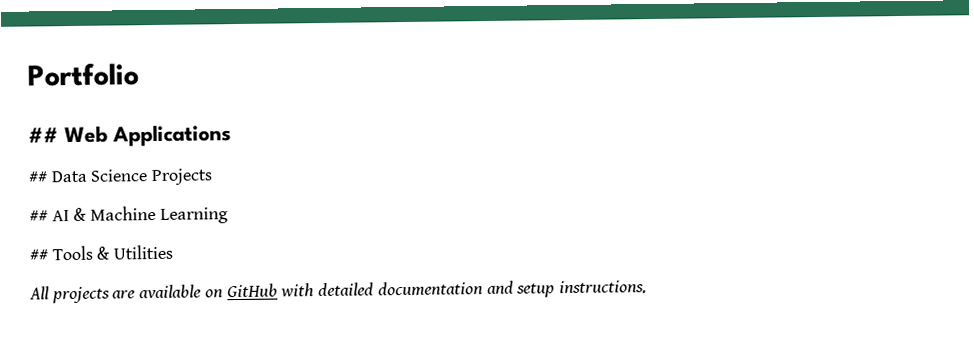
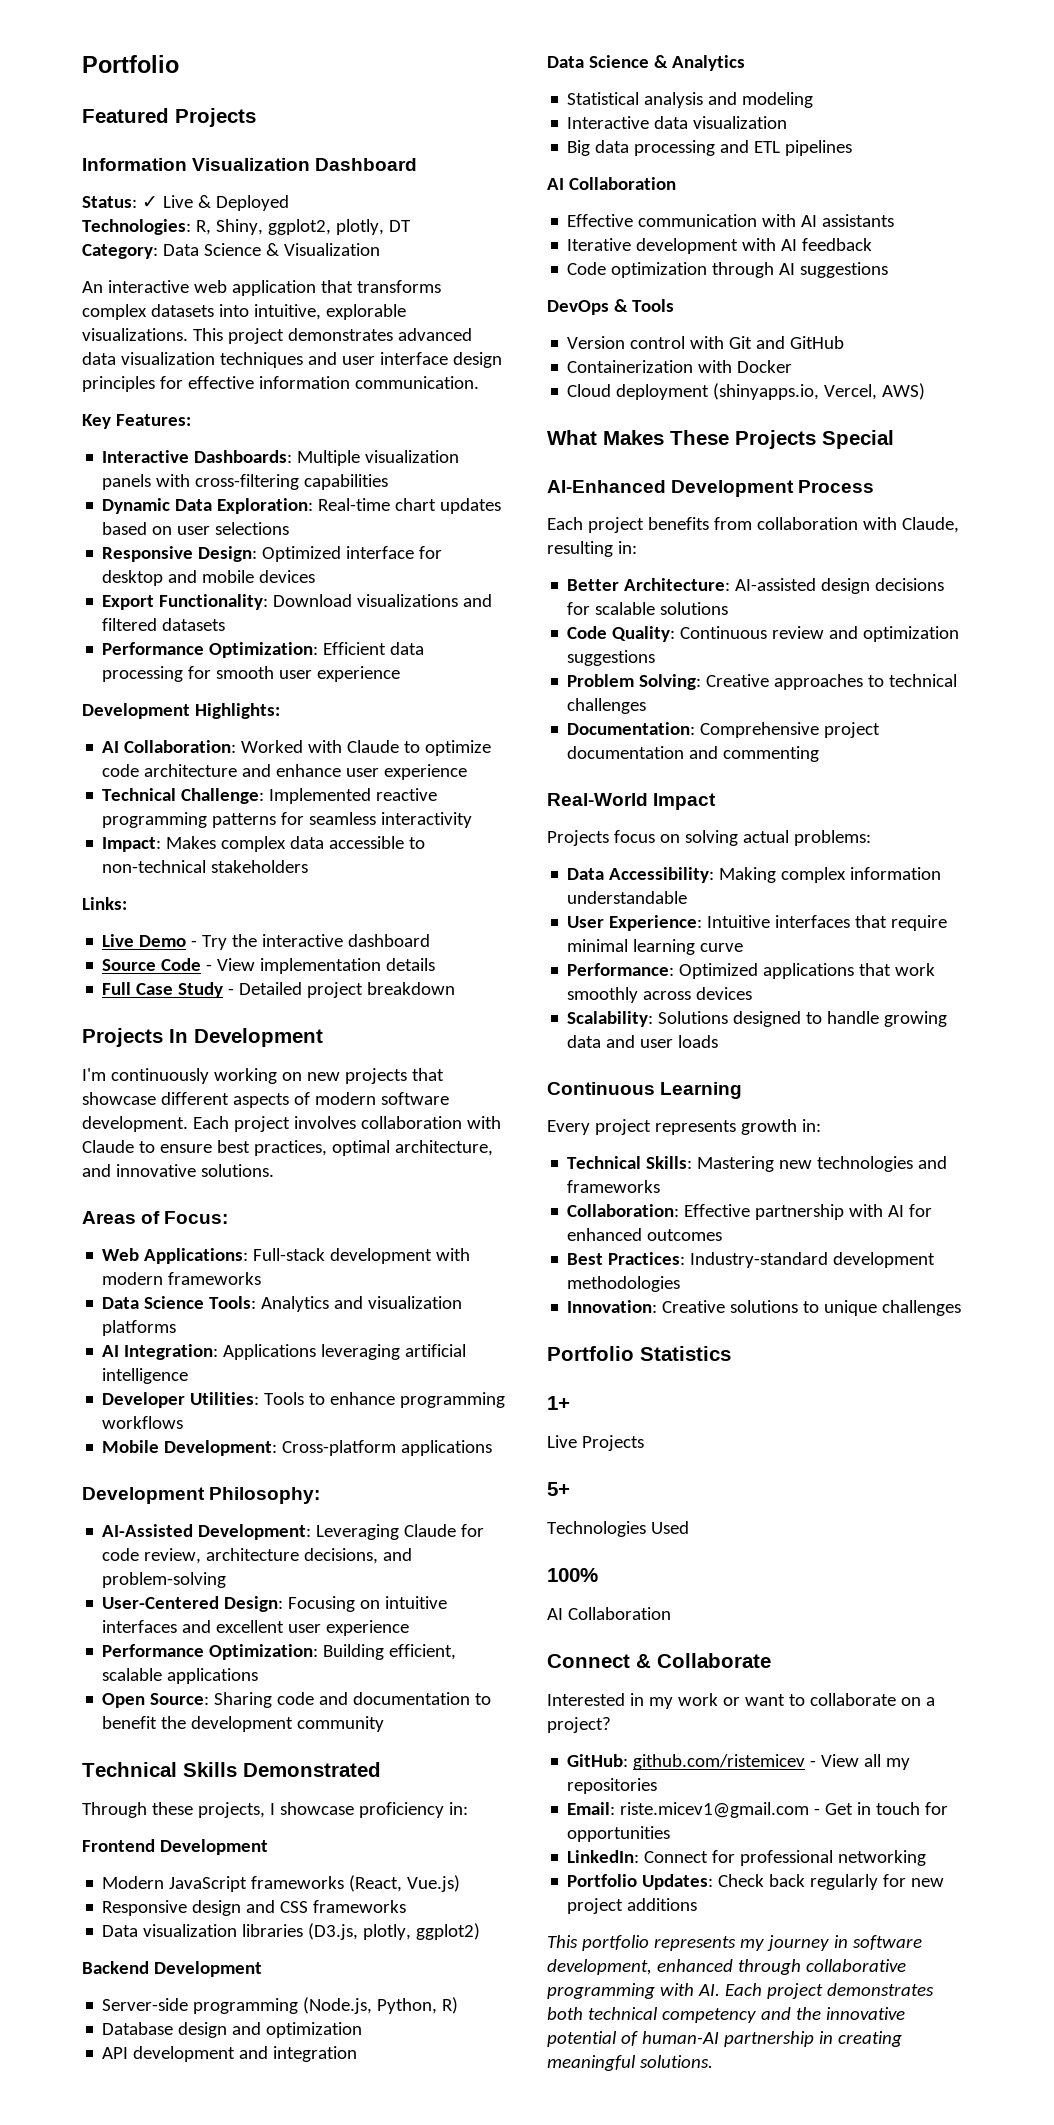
- ## Web Applications
- ## Data Science Projects
- ## AI & Machine Learning
- ## Tools & Utilities
- All projects are available on GitHub with detailed documentation and setup instructions.
+ Featured Projects
+ Information Visualization Dashboard
+ Status: ✓ Live & Deployed
+ Technologies: R, Shiny, ggplot2, plotly, DT
+ Category: Data Science & Visualization
+ An interactive web application that transforms complex datasets into intuitive, explorable visualizations. This project demonstrates advanced data visualization techniques and user interface design principles for effective information communication.
+ Key Features:
+ Interactive Dashboards: Multiple visualization panels with cross-filtering capabilities
+ Dynamic Data Exploration: Real-time chart updates based on user selections
+ Responsive Design: Optimized interface for desktop and mobile devices
+ Export Functionality: Download visualizations and filtered datasets
+ Performance Optimization: Efficient data processing for smooth user experience
+ Development Highlights:
+ AI Collaboration: Worked with Claude to optimize code architecture and enhance user experience
+ Technical Challenge: Implemented reactive programming patterns for seamless interactivity
+ Impact: Makes complex data accessible to non-technical stakeholders
+ Links:
+ Live Demo - Try the interactive dashboard
+ Source Code - View implementation details
+ Full Case Study - Detailed project breakdown
+ Projects In Development
+ I'm continuously working on new projects that showcase different aspects of modern software development. Each project involves collaboration with Claude to ensure best practices, optimal architecture, and innovative solutions.
+ Areas of Focus:
+ Web Applications: Full-stack development with modern frameworks
+ Data Science Tools: Analytics and visualization platforms
+ AI Integration: Applications leveraging artificial intelligence
+ Developer Utilities: Tools to enhance programming workflows
+ Mobile Development: Cross-platform applications
+ Development Philosophy:
+ AI-Assisted Development: Leveraging Claude for code review, architecture decisions, and problem-solving
+ User-Centered Design: Focusing on intuitive interfaces and excellent user experience
+ Performance Optimization: Building efficient, scalable applications
+ Open Source: Sharing code and documentation to benefit the development community
+ Technical Skills Demonstrated
+ Through these projects, I showcase proficiency in:
+ Frontend Development
+ Modern JavaScript frameworks (React, Vue.js)
+ Responsive design and CSS frameworks
+ Data visualization libraries (D3.js, plotly, ggplot2)
+ Backend Development
+ Server-side programming (Node.js, Python, R)
+ Database design and optimization
+ API development and integration
+ Data Science & Analytics
+ Statistical analysis and modeling
+ Interactive data visualization
+ Big data processing and ETL pipelines
+ AI Collaboration
+ Effective communication with AI assistants
+ Iterative development with AI feedback
+ Code optimization through AI suggestions
+ DevOps & Tools
+ Version control with Git and GitHub
+ Containerization with Docker
+ Cloud deployment (shinyapps.io, Vercel, AWS)
+ What Makes These Projects Special
+ AI-Enhanced Development Process
+ Each project benefits from collaboration with Claude, resulting in:
+ Better Architecture: AI-assisted design decisions for scalable solutions
+ Code Quality: Continuous review and optimization suggestions
+ Problem Solving: Creative approaches to technical challenges
+ Documentation: Comprehensive project documentation and commenting
+ Real-World Impact
+ Projects focus on solving actual problems:
+ Data Accessibility: Making complex information understandable
+ User Experience: Intuitive interfaces that require minimal learning curve
+ Performance: Optimized applications that work smoothly across devices
+ Scalability: Solutions designed to handle growing data and user loads
+ Continuous Learning
+ Every project represents growth in:
+ Technical Skills: Mastering new technologies and frameworks
+ Collaboration: Effective partnership with AI for enhanced outcomes
+ Best Practices: Industry-standard development methodologies
+ Innovation: Creative solutions to unique challenges
+ Portfolio Statistics
+ 1+
+ Live Projects
+ 5+
+ Technologies Used
+ 100%
+ AI Collaboration
+ Connect & Collaborate
+ Interested in my work or want to collaborate on a project?
+ GitHub: github.com/ristemicev - View all my repositories
+ Email: riste.micev1@gmail.com - Get in touch for opportunities
+ LinkedIn: Connect for professional networking
+ Portfolio Updates: Check back regularly for new project additions
+ This portfolio represents my journey in software development, enhanced through collaborative programming with AI. Each project demonstrates both technical competency and the innovative potential of human-AI partnership in creating meaningful solutions.

